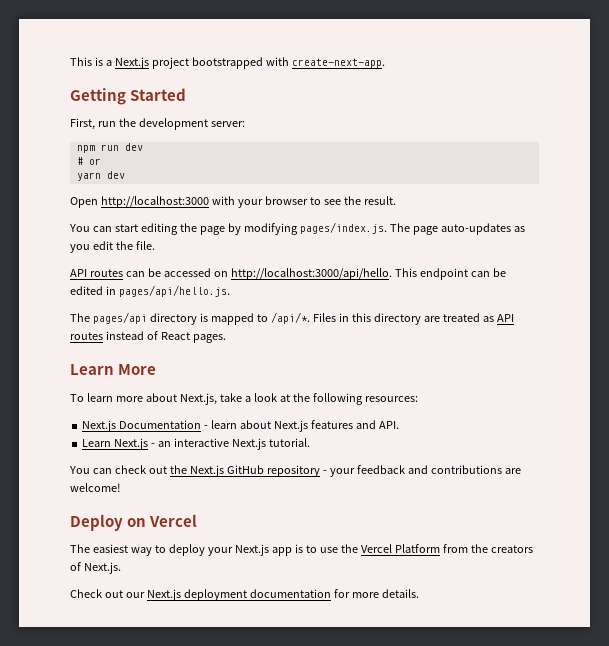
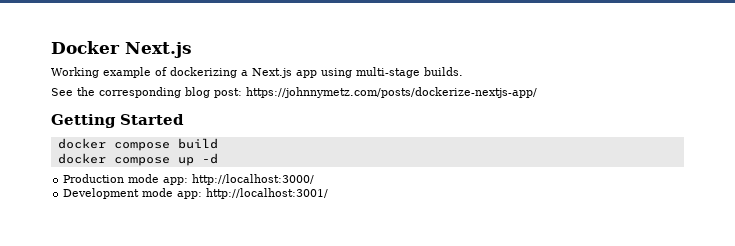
- This is a Next.js project bootstrapped with create-next-app.
+ Docker Next.js
+ Working example of dockerizing a Next.js app using multi-stage builds.
+ See the corresponding blog post: https://johnnymetz.com/posts/dockerize-nextjs-app/
  Getting Started
- First, run the development server:
- npm run dev
- # or
- yarn dev
- Open http://localhost:3000 with your browser to see the result.
- You can start editing the page by modifying pages/index.js. The page auto-updates as you edit the file.
- API routes can be accessed on http://localhost:3000/api/hello. This endpoint can be edited in pages/api/hello.js.
- The pages/api directory is mapped to /api/*. Files in this directory are treated as API routes instead of React pages.
- Learn More
- To learn more about Next.js, take a look at the following resources:
- Next.js Documentation - learn about Next.js features and API.
- Learn Next.js - an interactive Next.js tutorial.
- You can check out the Next.js GitHub repository - your feedback and contributions are welcome!
- Deploy on Vercel
- The easiest way to deploy your Next.js app is to use the Vercel Platform from the creators of Next.js.
- Check out our Next.js deployment documentation for more details.
+ docker compose build
+ docker compose up -d
+ Production mode app: http://localhost:3000/
+ Development mode app: http://localhost:3001/

